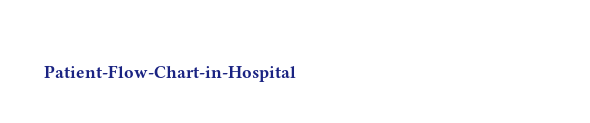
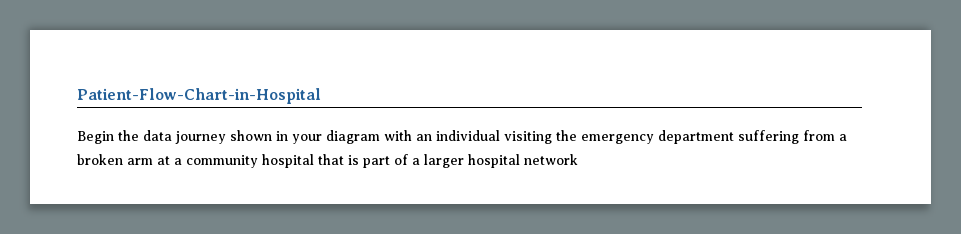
+ Begin the data journey shown in your diagram with an individual visiting the emergency department suffering from a broken arm at a community hospital that is part of a larger hospital network

